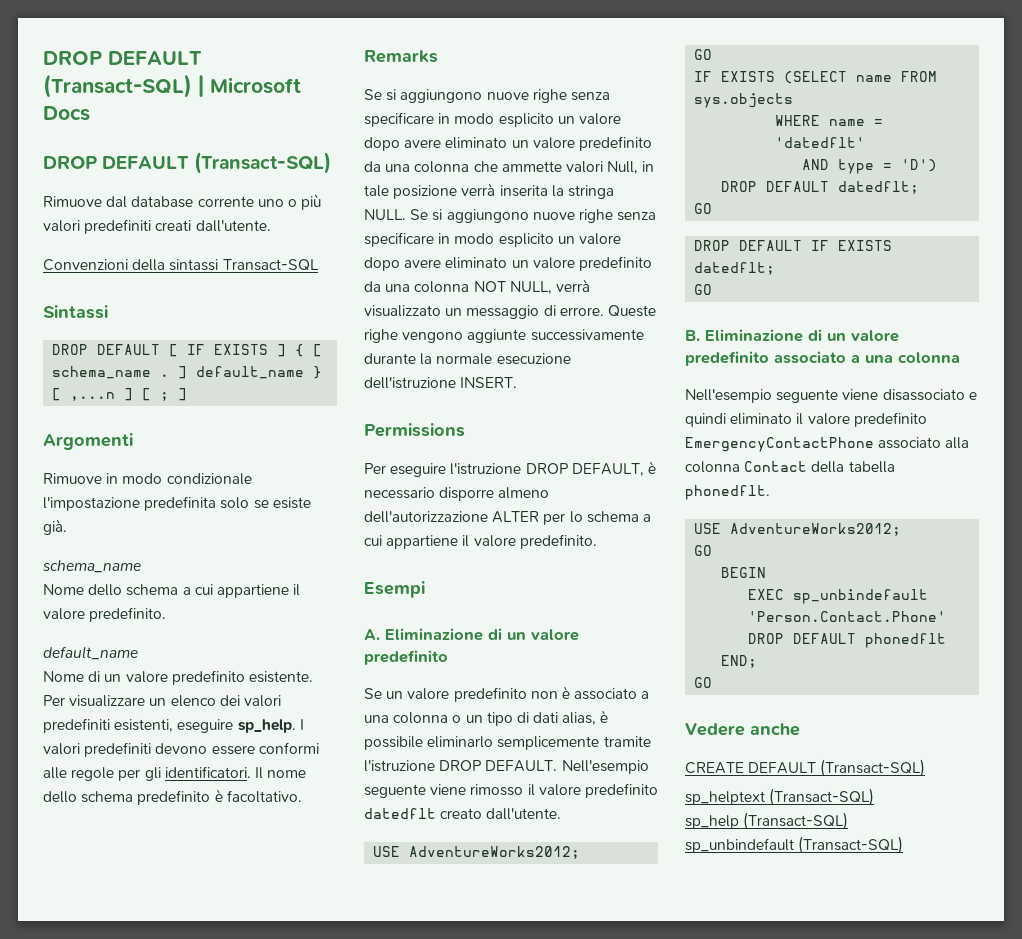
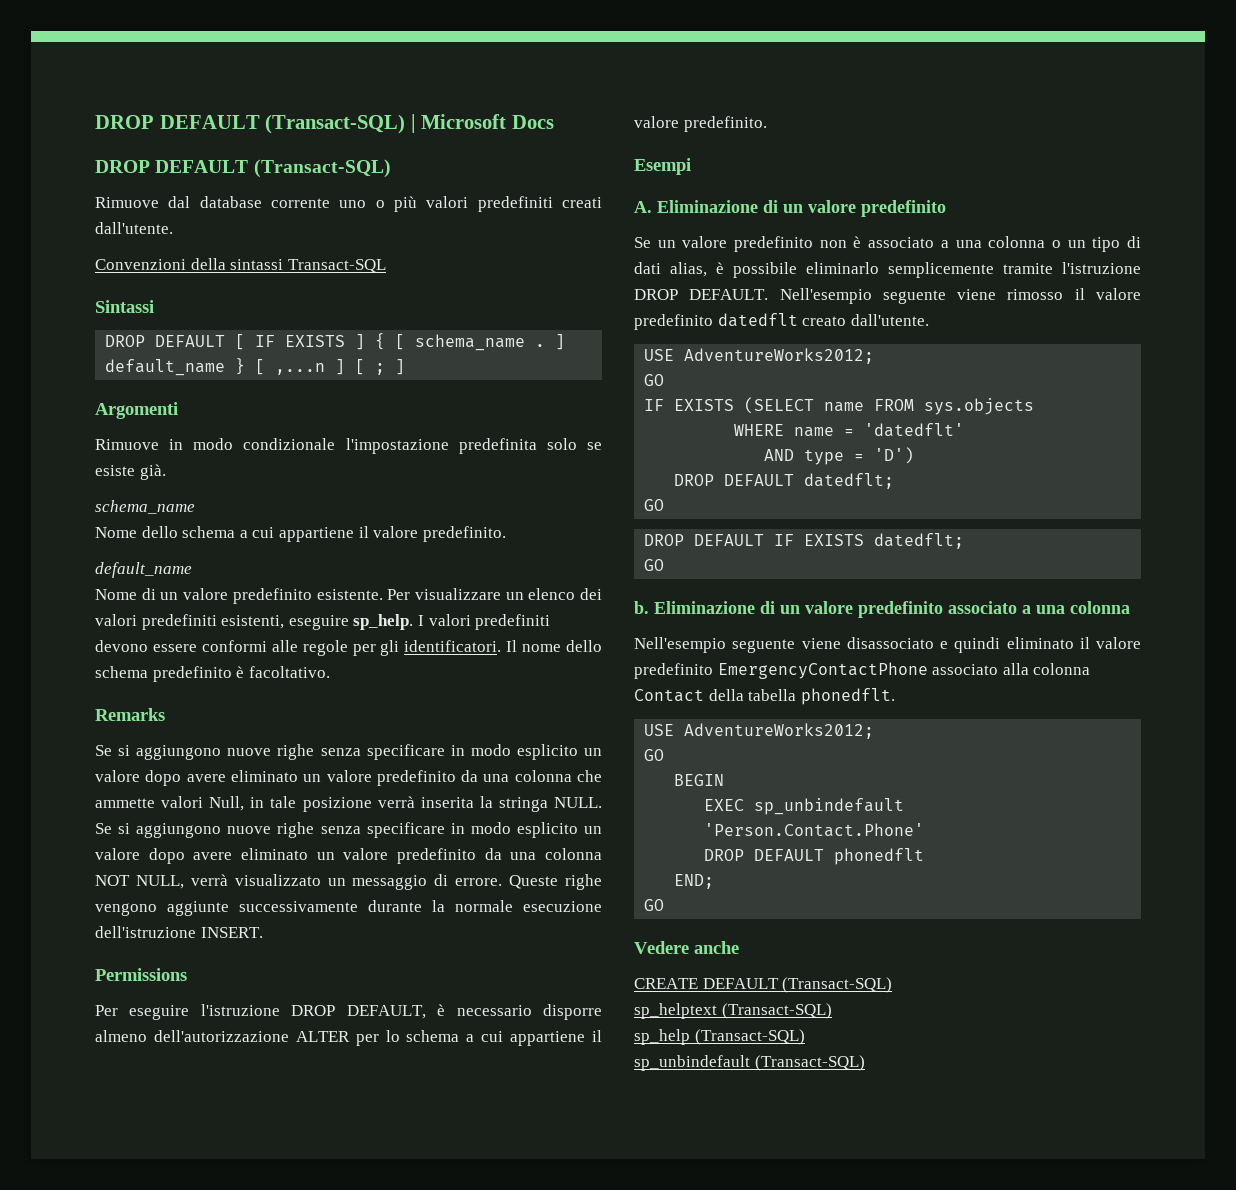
- B. Eliminazione di un valore predefinito associato a una colonna
+ b. Eliminazione di un valore predefinito associato a una colonna

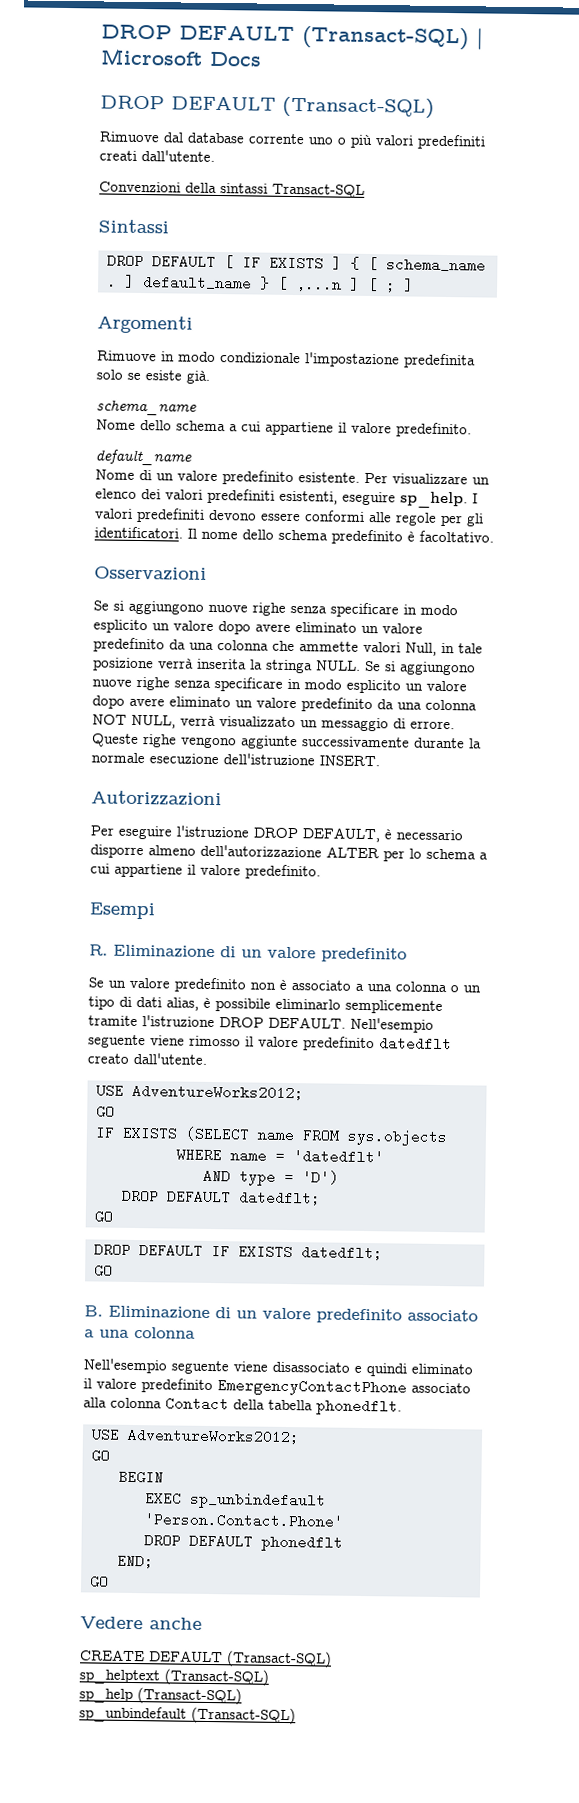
- Remarks
+ Osservazioni
- Permissions
+ Autorizzazioni
- A. Eliminazione di un valore predefinito
+ R. Eliminazione di un valore predefinito
- b. Eliminazione di un valore predefinito associato a una colonna
+ B. Eliminazione di un valore predefinito associato a una colonna

